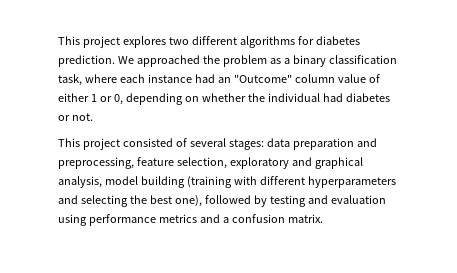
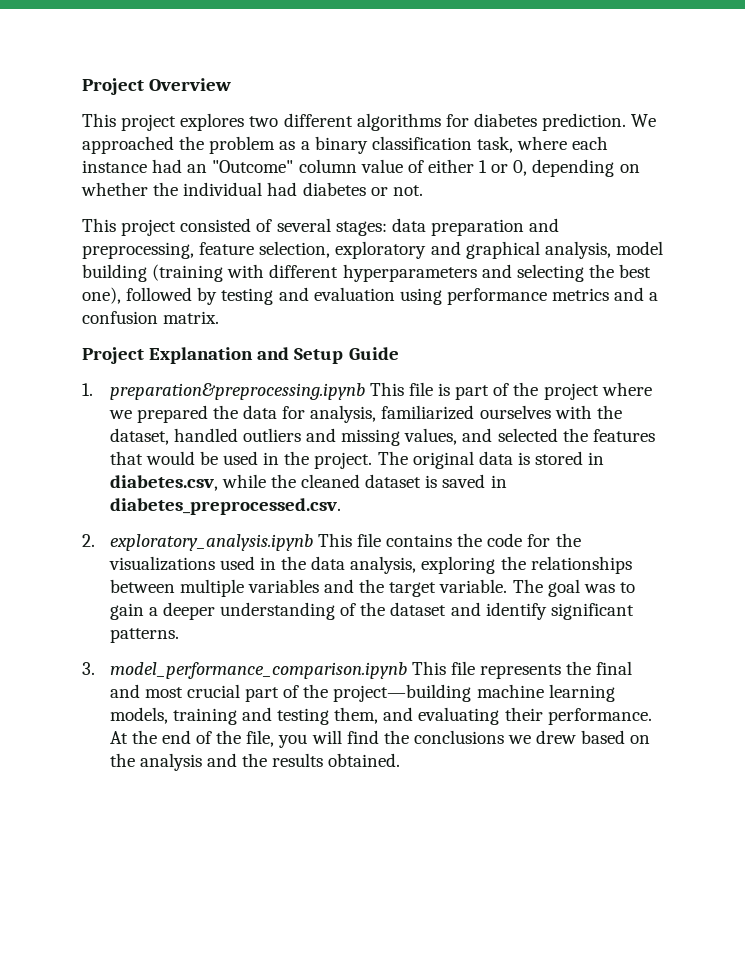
+ Project Overview
+ Project Explanation and Setup Guide
+ 1. preparation&preprocessing.ipynb This file is part of the project where we prepared the data for analysis, familiarized ourselves with the dataset, handled outliers and missing values, and selected the features that would be used in the project. The original data is stored in diabetes.csv, while the cleaned dataset is saved in diabetes_preprocessed.csv.
+ 2. exploratory_analysis.ipynb This file contains the code for the visualizations used in the data analysis, exploring the relationships between multiple variables and the target variable. The goal was to gain a deeper understanding of the dataset and identify significant patterns.
+ 3. model_performance_comparison.ipynb This file represents the final and most crucial part of the project—building machine learning models, training and testing them, and evaluating their performance. At the end of the file, you will find the conclusions we drew based on the analysis and the results obtained.

